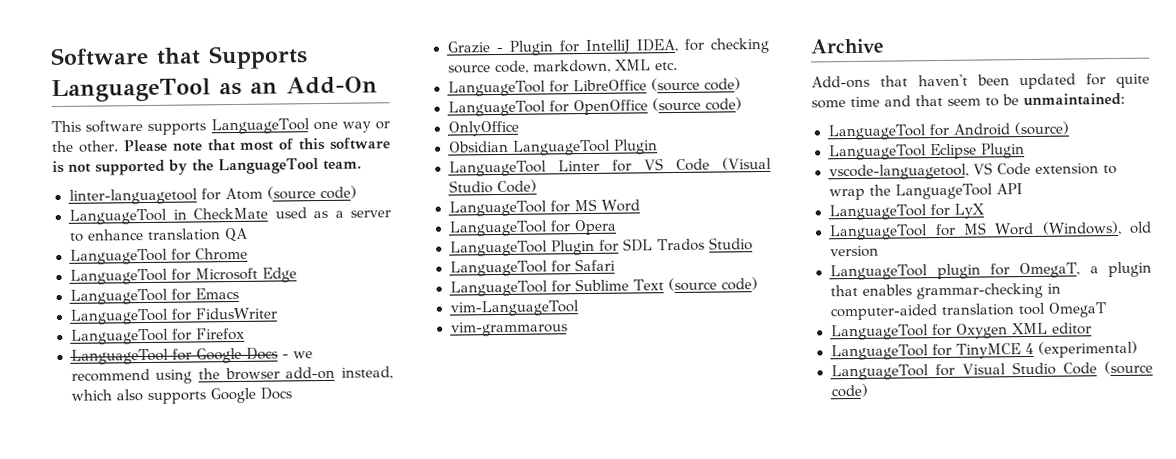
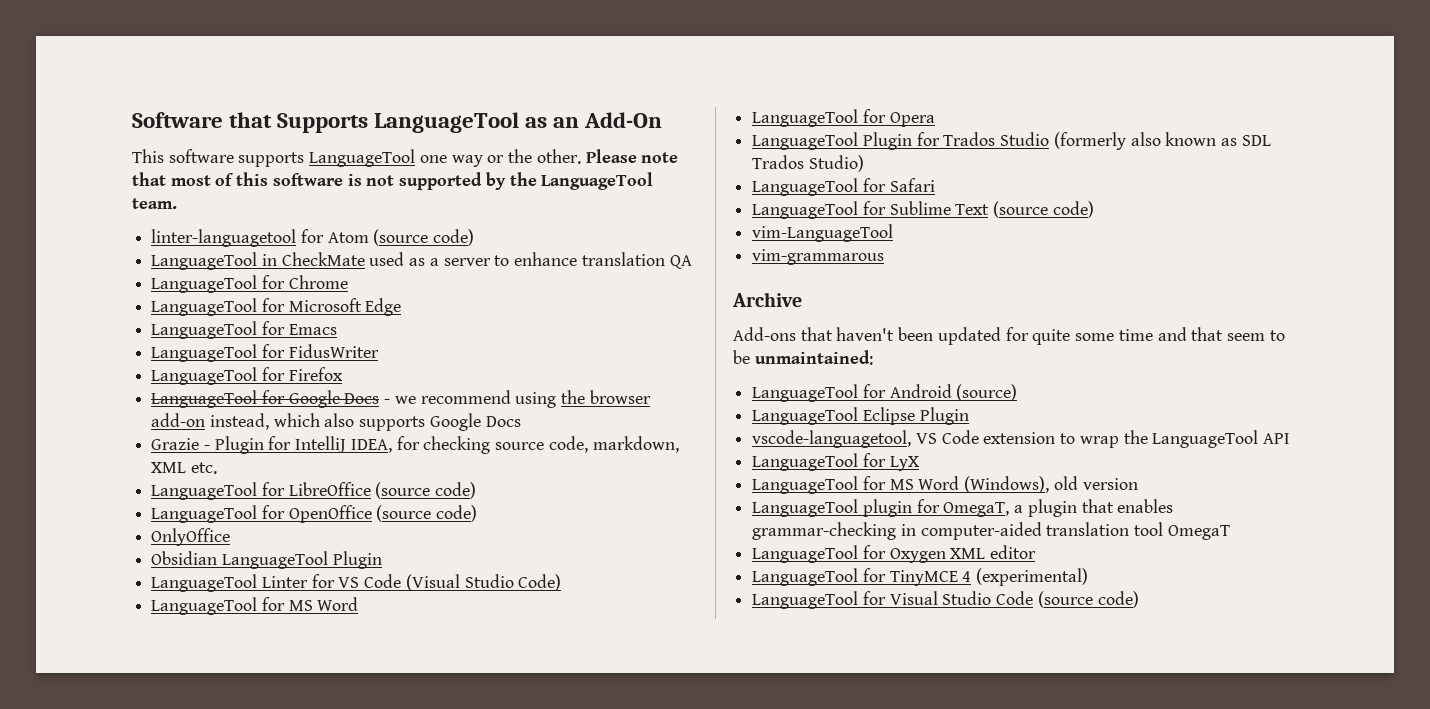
- LanguageTool Plugin for SDL Trados Studio
+ LanguageTool Plugin for Trados Studio (formerly also known as SDL Trados Studio)

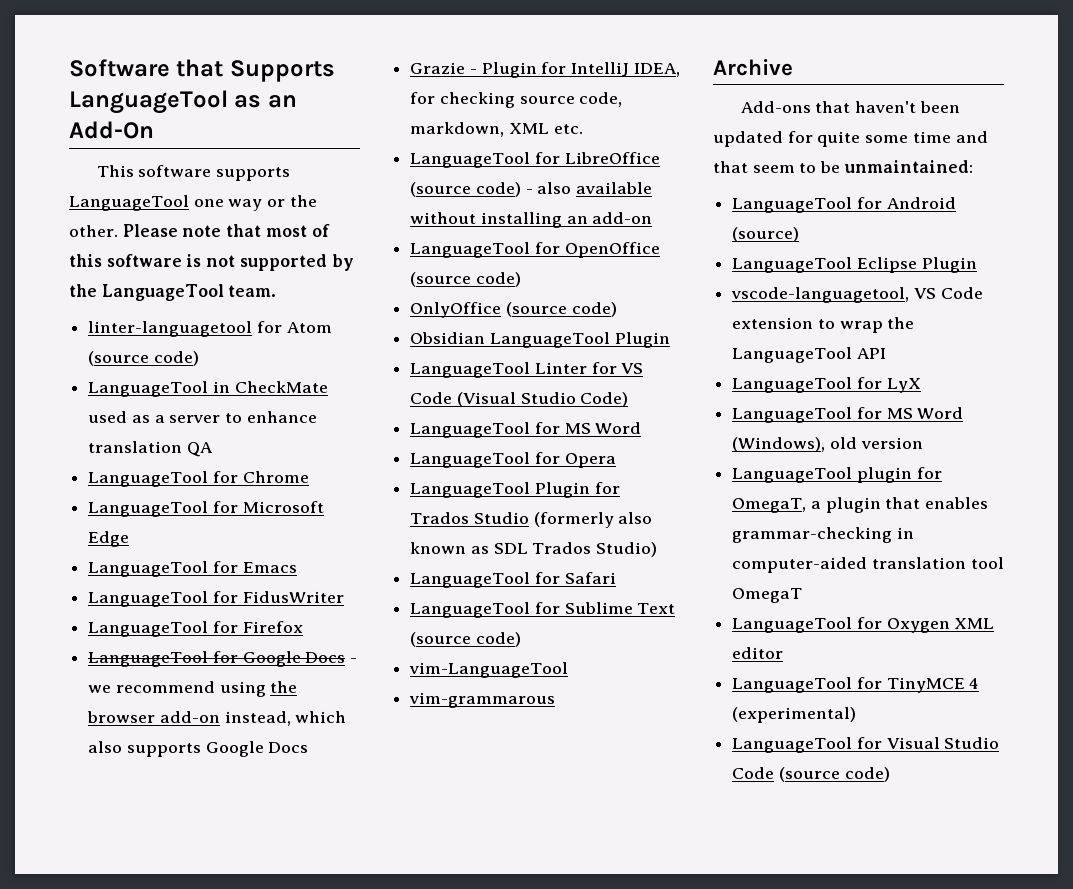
- LanguageTool for LibreOffice (source code)
+ LanguageTool for LibreOffice (source code) - also available without installing an add-on
- OnlyOffice
+ OnlyOffice (source code)

